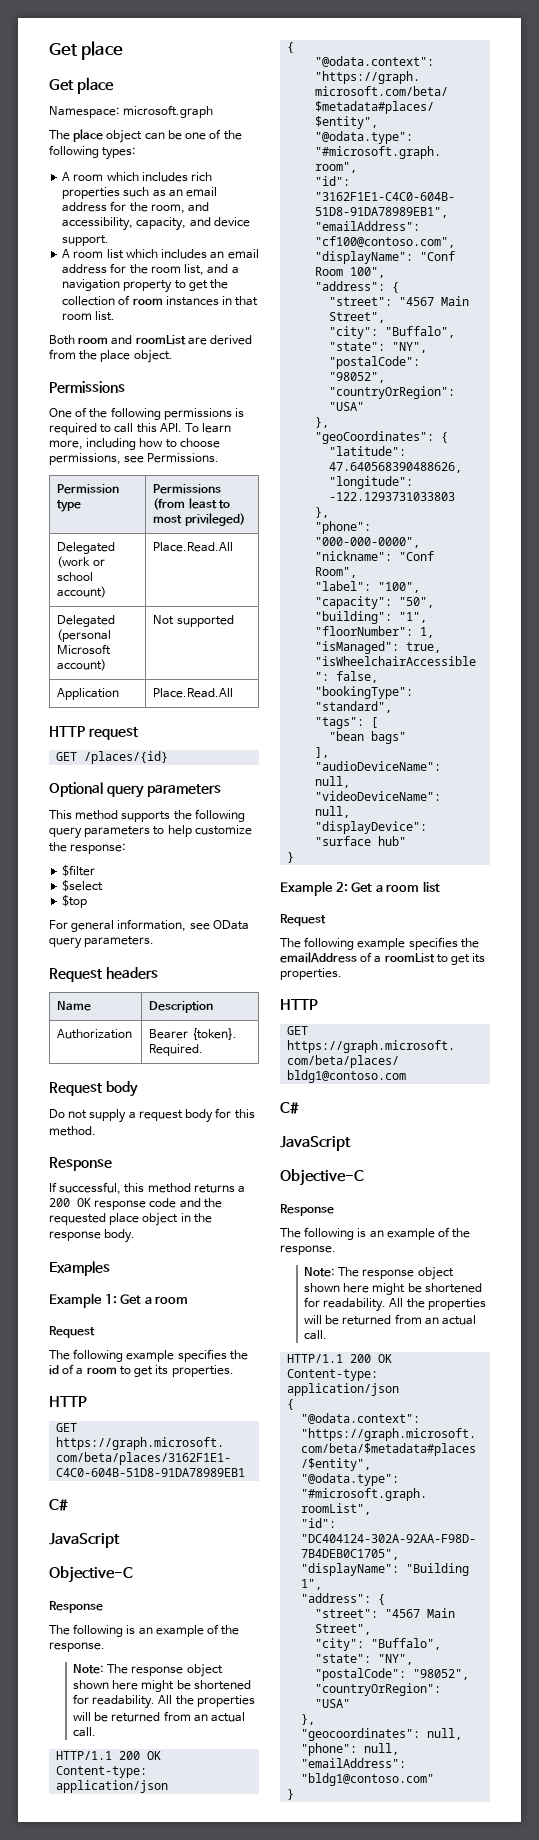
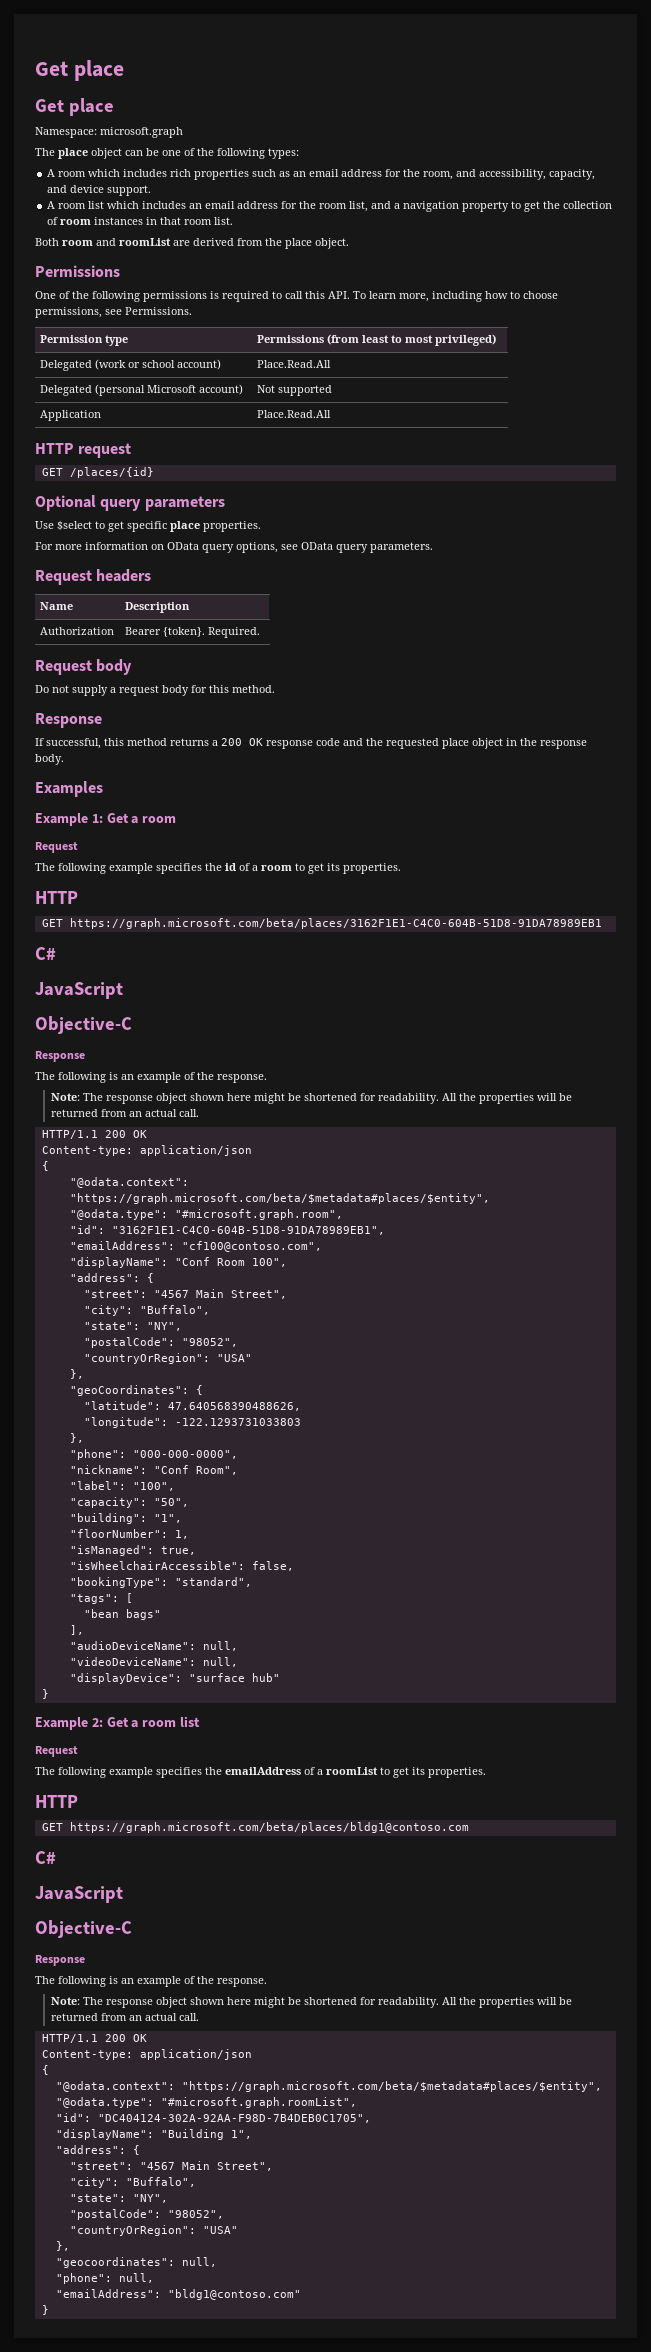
- This method supports the following query parameters to help customize the response:
- $filter
- $select
- $top
- For general information, see OData query parameters.
+ Use $select to get specific place properties.
+ For more information on OData query options, see OData query parameters.

